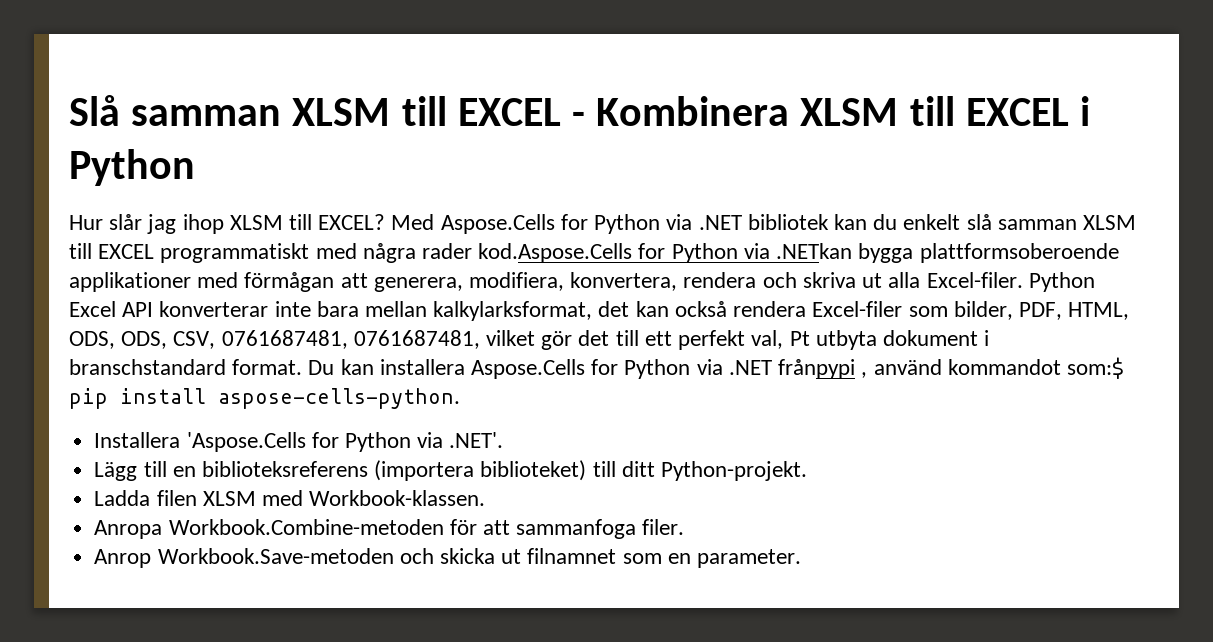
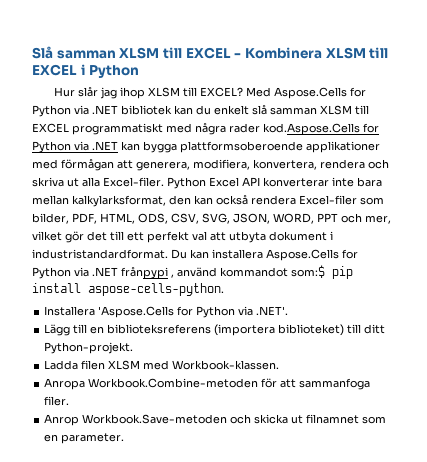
- Med Aspose.Cells for Python via .NET bibliotek kan du enkelt slå samman XLSM till EXCEL programmatiskt med några rader kod.Aspose.Cells for Python via .NETkan bygga plattformsoberoende applikationer med förmågan att generera, modifiera, konvertera, rendera och skriva ut alla Excel-filer.
+ Med Aspose.Cells for Python via .NET bibliotek kan du enkelt slå samman XLSM till EXCEL programmatiskt med några rader kod.Aspose.Cells for Python via .NET kan bygga plattformsoberoende applikationer med förmågan att generera, modifiera, konvertera, rendera och skriva ut alla Excel-filer.
- Python Excel API konverterar inte bara mellan kalkylarksformat, det kan också rendera Excel-filer som bilder, PDF, HTML, ODS, ODS, CSV, 0761687481, 0761687481, vilket gör det till ett perfekt val, Pt utbyta dokument i branschstandard format.
+ Python Excel API konverterar inte bara mellan kalkylarksformat, den kan också rendera Excel-filer som bilder, PDF, HTML, ODS, CSV, SVG, JSON, WORD, PPT och mer, vilket gör det till ett perfekt val att utbyta dokument i industristandardformat.

